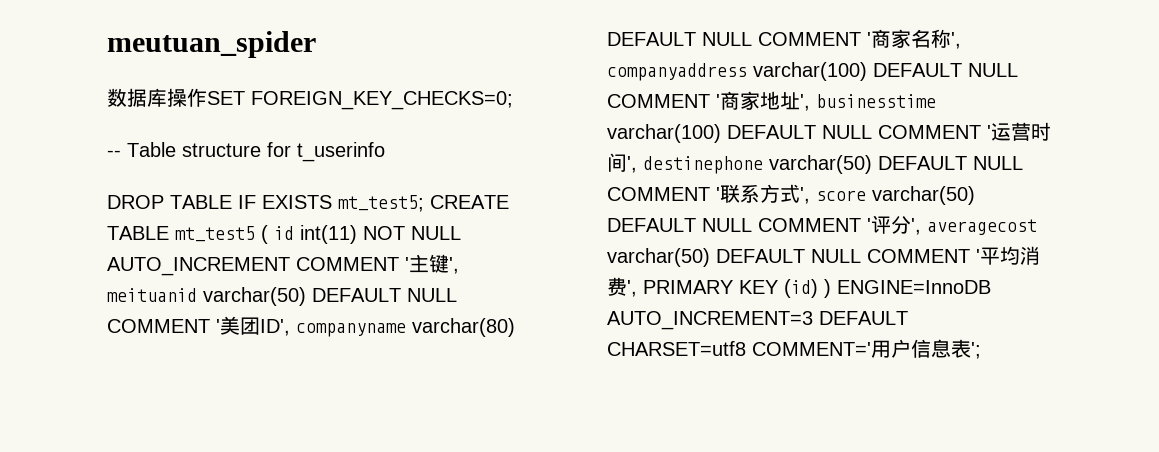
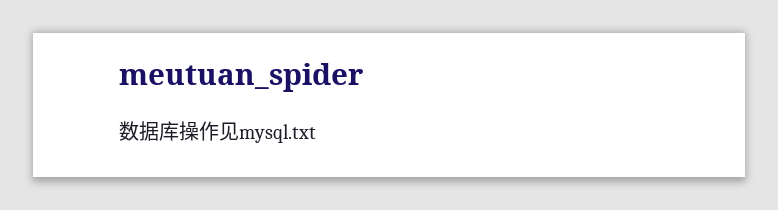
- 数据库操作SET FOREIGN_KEY_CHECKS=0;
- -- Table structure for t_userinfo
- DROP TABLE IF EXISTS mt_test5; CREATE TABLE mt_test5 ( id int(11) NOT NULL AUTO_INCREMENT COMMENT '主键', meituanid varchar(50) DEFAULT NULL COMMENT '美团ID', companyname varchar(80) DEFAULT NULL COMMENT '商家名称', companyaddress varchar(100) DEFAULT NULL COMMENT '商家地址', businesstime varchar(100) DEFAULT NULL COMMENT '运营时间', destinephone varchar(50) DEFAULT NULL COMMENT '联系方式', score varchar(50) DEFAULT NULL COMMENT '评分', averagecost varchar(50) DEFAULT NULL COMMENT '平均消费', PRIMARY KEY (id) ) ENGINE=InnoDB AUTO_INCREMENT=3 DEFAULT CHARSET=utf8 COMMENT='用户信息表';
+ 数据库操作见mysql.txt

